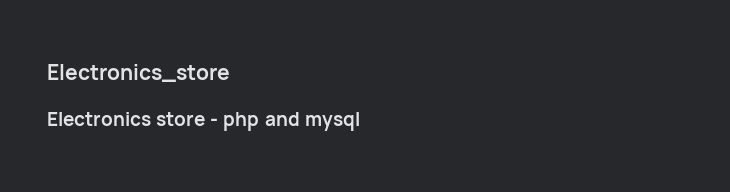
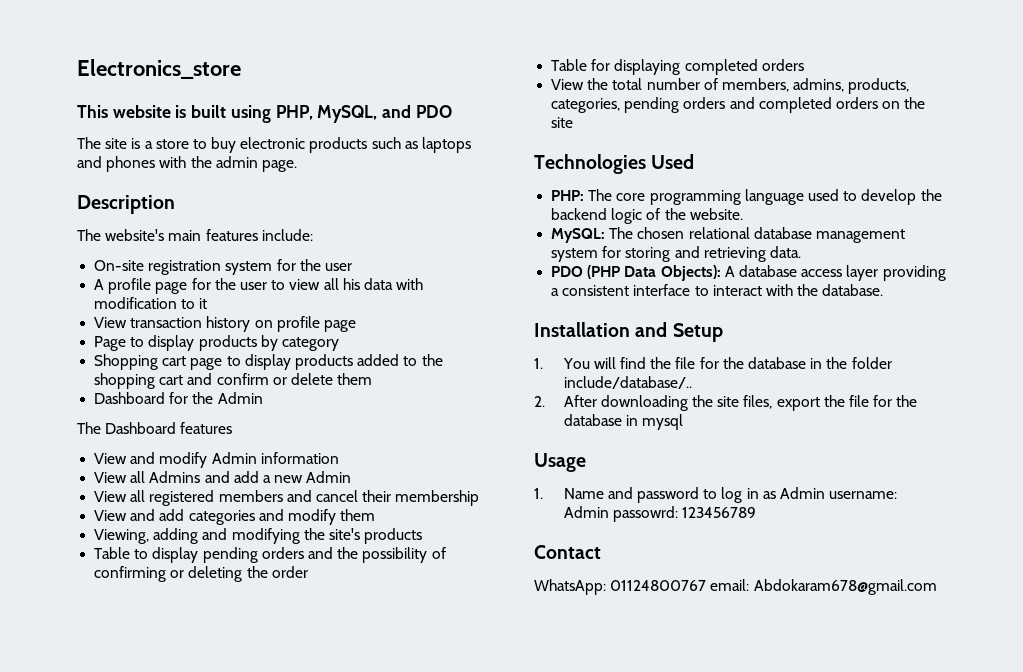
- Electronics store - php and mysql
+ This website is built using PHP, MySQL, and PDO
+ The site is a store to buy electronic products such as laptops and phones with the admin page.
+ Description
+ The website's main features include:
+ On-site registration system for the user
+ A profile page for the user to view all his data with modification to it
+ View transaction history on profile page
+ Page to display products by category
+ Shopping cart page to display products added to the shopping cart and confirm or delete them
+ Dashboard for the Admin
+ The Dashboard features
+ View and modify Admin information
+ View all Admins and add a new Admin
+ View all registered members and cancel their membership
+ View and add categories and modify them
+ Viewing, adding and modifying the site's products
+ Table to display pending orders and the possibility of confirming or deleting the order
+ Table for displaying completed orders
+ View the total number of members, admins, products, categories, pending orders and completed orders on the site
+ Technologies Used
+ PHP: The core programming language used to develop the backend logic of the website.
+ MySQL: The chosen relational database management system for storing and retrieving data.
+ PDO (PHP Data Objects): A database access layer providing a consistent interface to interact with the database.
+ Installation and Setup
+ 1. You will find the file for the database in the folder include/database/..
+ 2. After downloading the site files, export the file for the database in mysql
+ Usage
+ 1. Name and password to log in as Admin username: Admin passowrd: 123456789
+ Contact
+ WhatsApp: 01124800767 email: Abdokaram678@gmail.com

